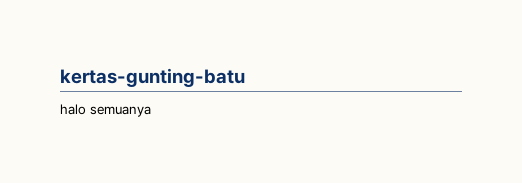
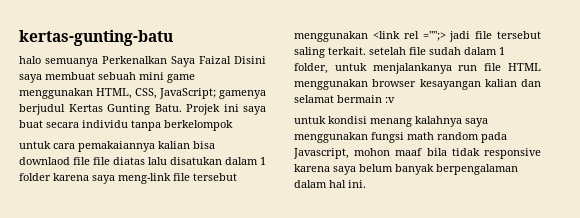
- halo semuanya
+ halo semuanya Perkenalkan Saya Faizal Disini saya membuat sebuah mini game menggunakan HTML, CSS, JavaScript; gamenya berjudul Kertas Gunting Batu. Projek ini saya buat secara individu tanpa berkelompok
+ untuk cara pemakaiannya kalian bisa downlaod file file diatas lalu disatukan dalam 1 folder karena saya meng-link file tersebut menggunakan <link rel ="";> jadi file tersebut saling terkait. setelah file sudah dalam 1 folder, untuk menjalankanya run file HTML menggunakan browser kesayangan kalian dan selamat bermain :v
+ untuk kondisi menang kalahnya saya menggunakan fungsi math random pada Javascript, mohon maaf bila tidak responsive karena saya belum banyak berpengalaman dalam hal ini.

